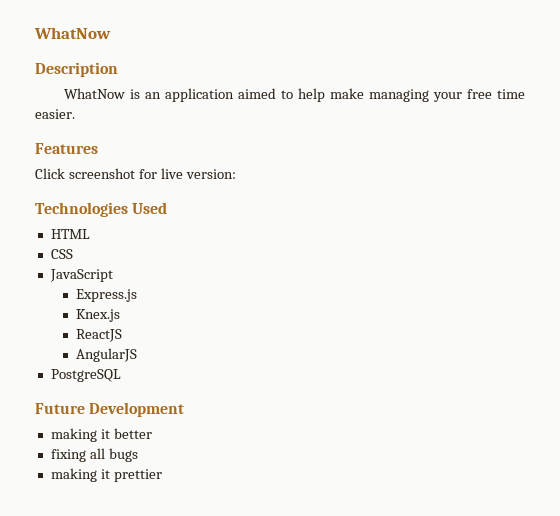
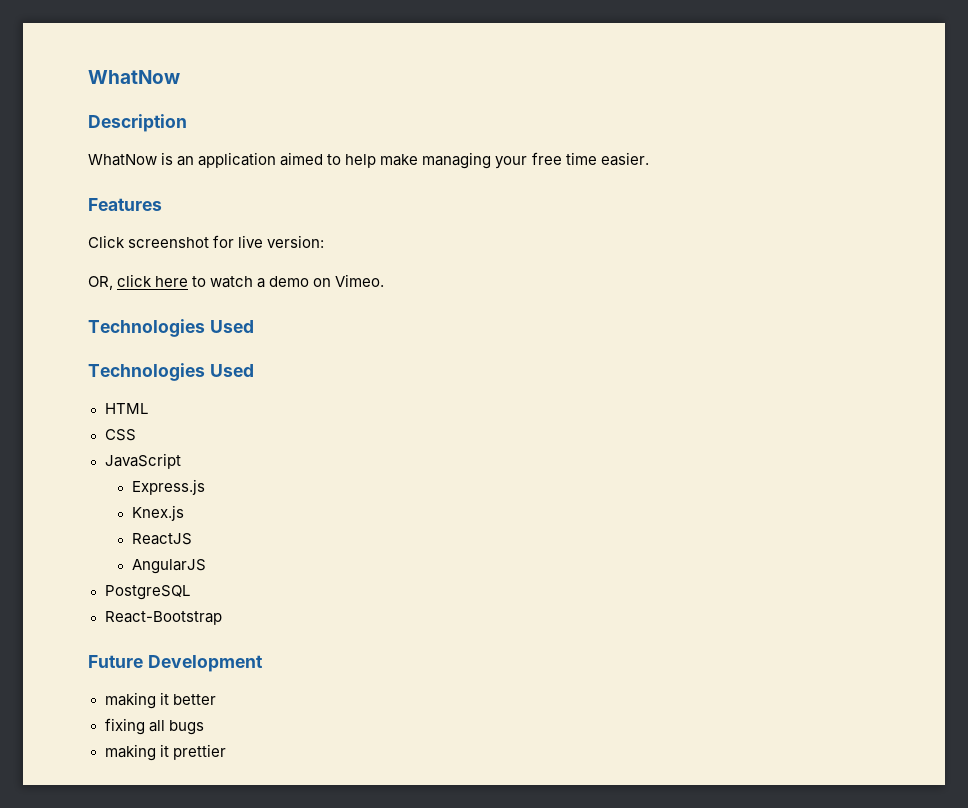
+ OR, click here to watch a demo on Vimeo.
+ Technologies Used
+ React-Bootstrap

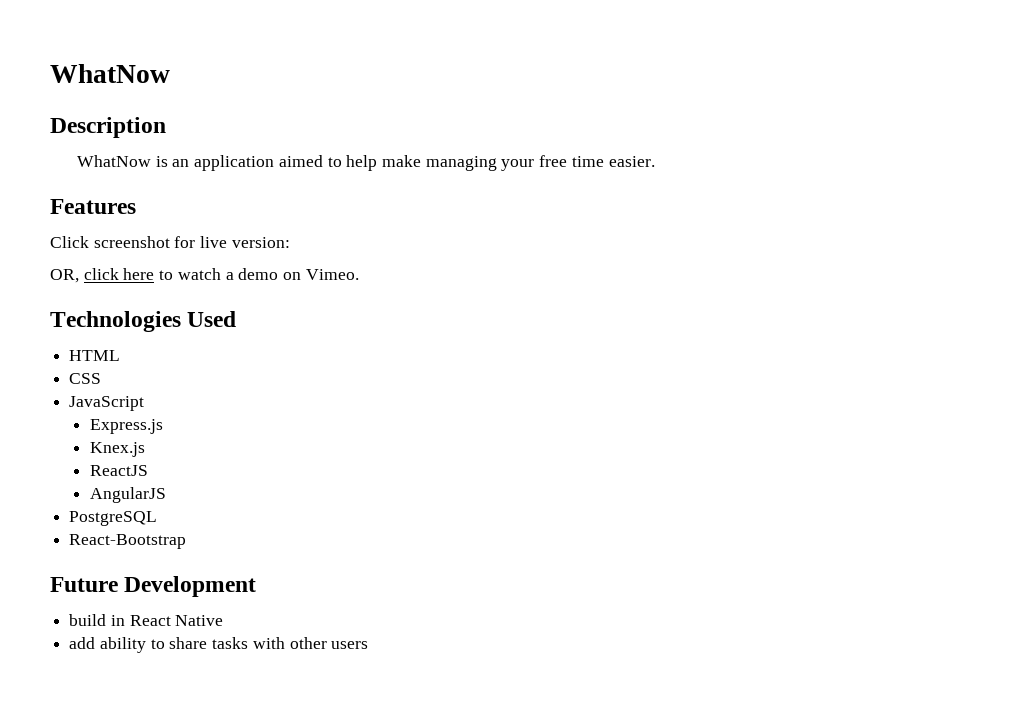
  OR, click here to watch a demo on Vimeo.
- Technologies Used
- making it better
- fixing all bugs
- making it prettier
+ build in React Native
+ add ability to share tasks with other users

